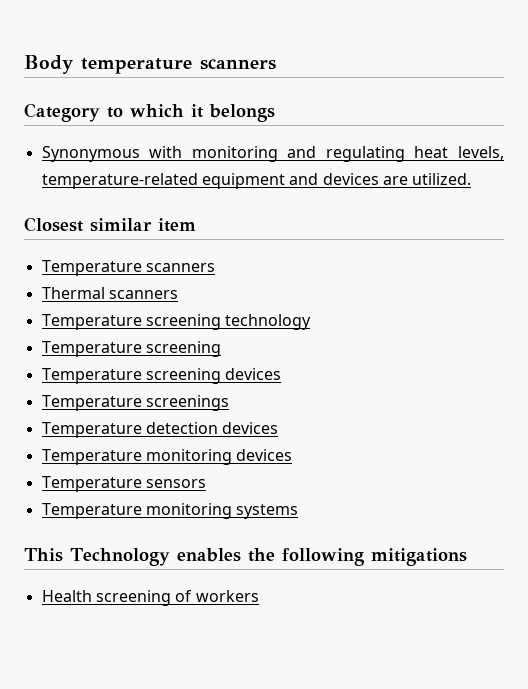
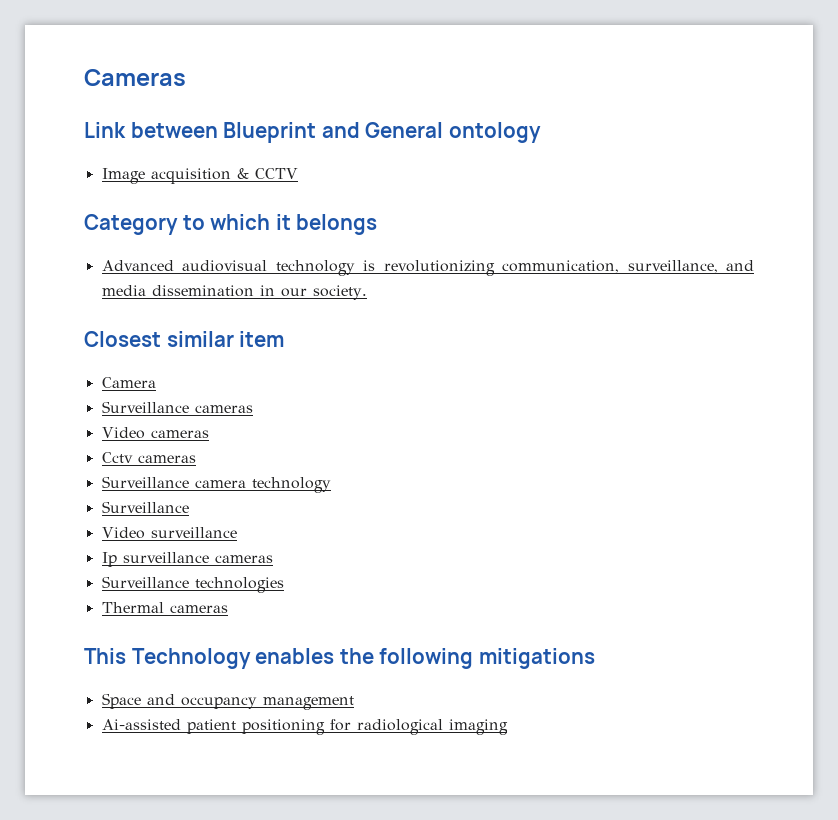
- Body temperature scanners
+ Cameras
+ Link between Blueprint and General ontology
+ Image acquisition & CCTV
- Synonymous with monitoring and regulating heat levels, temperature-related equipment and devices are utilized.
+ Advanced audiovisual technology is revolutionizing communication, surveillance, and media dissemination in our society.
  Closest similar item
- Temperature scanners
- Thermal scanners
- Temperature screening technology
- Temperature screening
- Temperature screening devices
- Temperature screenings
- Temperature detection devices
- Temperature monitoring devices
- Temperature sensors
- Temperature monitoring systems
+ Camera
+ Surveillance cameras
+ Video cameras
+ Cctv cameras
+ Surveillance camera technology
+ Surveillance
+ Video surveillance
+ Ip surveillance cameras
+ Surveillance technologies
+ Thermal cameras
- Health screening of workers
+ Space and occupancy management
+ Ai-assisted patient positioning for radiological imaging

